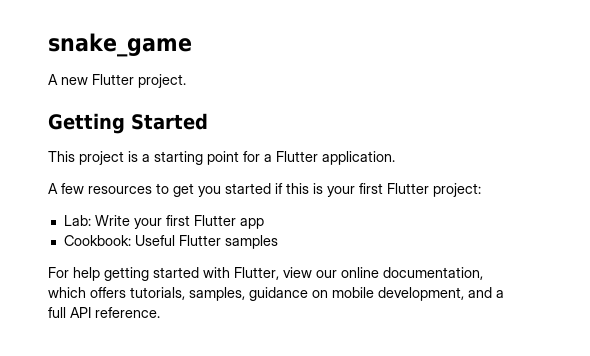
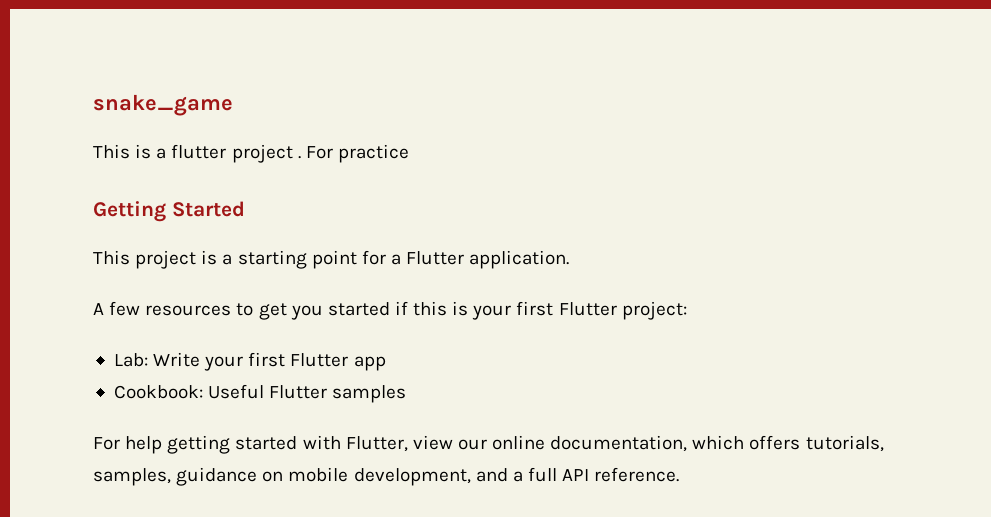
- A new Flutter project.
+ This is a flutter project . For practice

